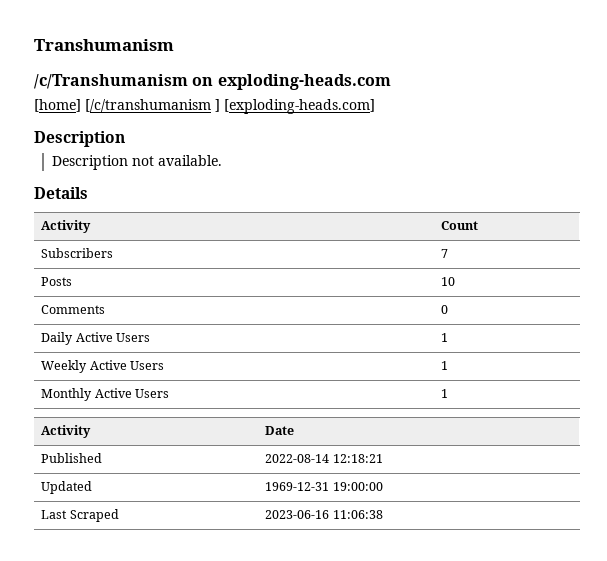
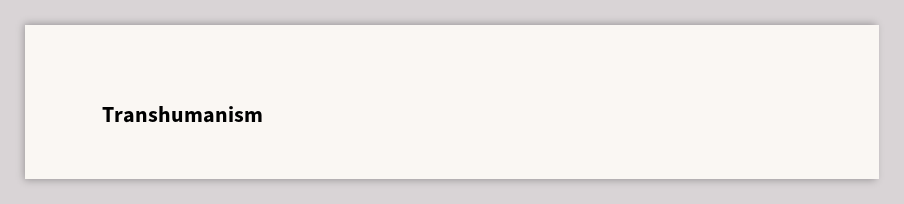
- /c/Transhumanism on exploding-heads.com
- [home] [/c/transhumanism ] [exploding-heads.com]
- Description
- Description not available.
- Details
- Activity | Count
- Subscribers | 7
- Posts | 10
- Comments | 0
- Daily Active Users | 1
- Weekly Active Users | 1
- Monthly Active Users | 1
- Activity | Date
- Published | 2022-08-14 12:18:21
- Updated | 1969-12-31 19:00:00
- Last Scraped | 2023-06-16 11:06:38

